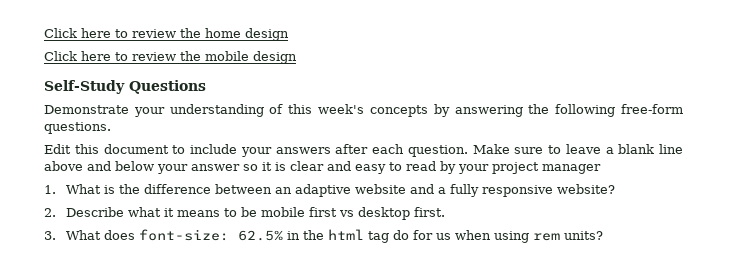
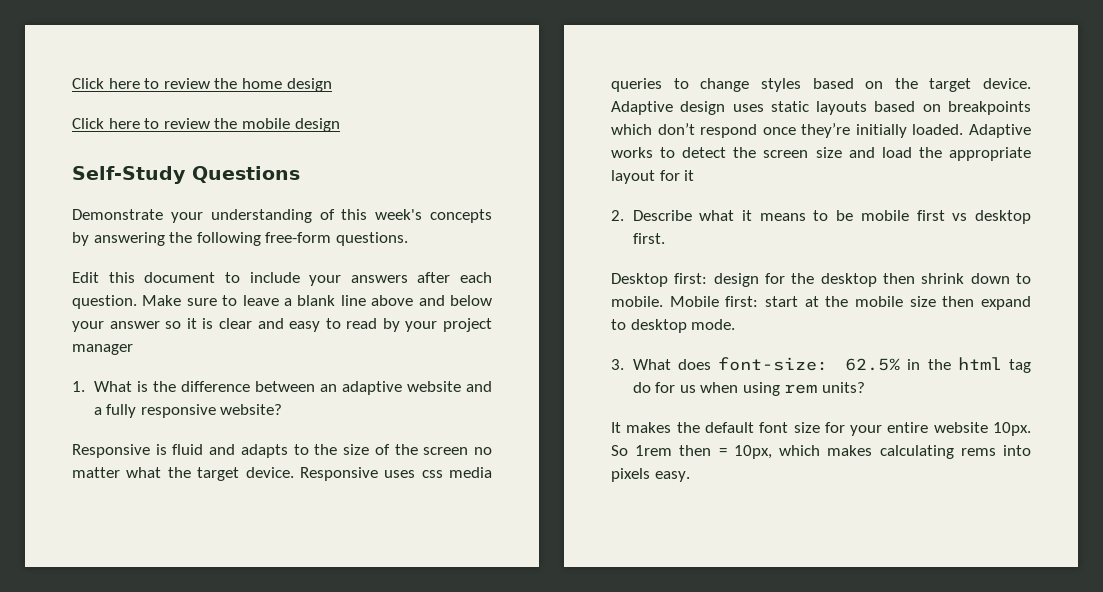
+ Responsive is fluid and adapts to the size of the screen no matter what the target device. Responsive uses css media queries to change styles based on the target device. Adaptive design uses static layouts based on breakpoints which don’t respond once they’re initially loaded. Adaptive works to detect the screen size and load the appropriate layout for it
+ Desktop first: design for the desktop then shrink down to mobile. Mobile first: start at the mobile size then expand to desktop mode.
+ It makes the default font size for your entire website 10px. So 1rem then = 10px, which makes calculating rems into pixels easy.

